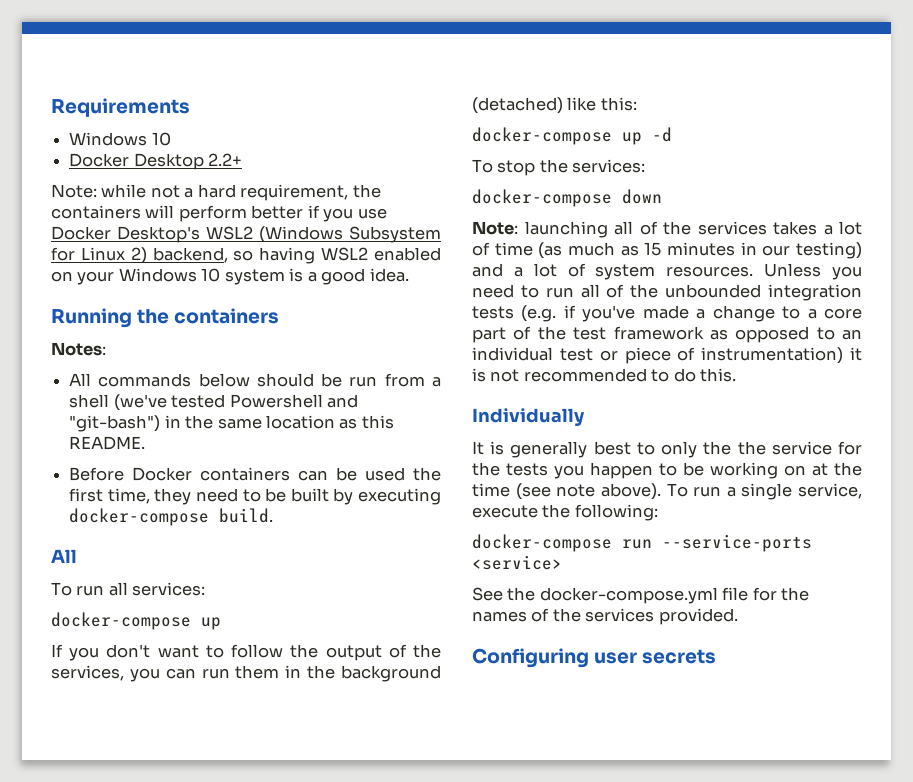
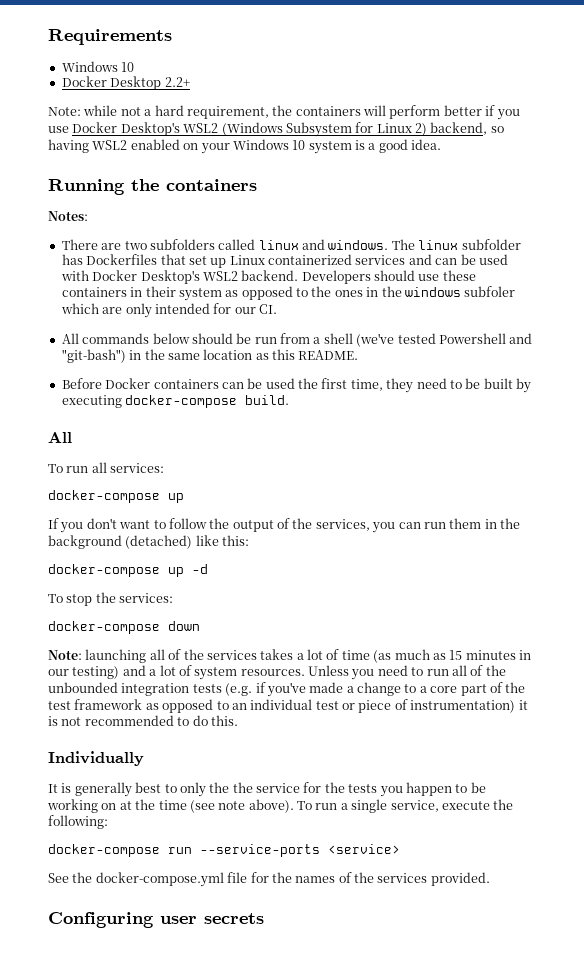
+ There are two subfolders called linux and windows. The linux subfolder has Dockerfiles that set up Linux containerized services and can be used with Docker Desktop's WSL2 backend. Developers should use these containers in their system as opposed to the ones in the windows subfoler which are only intended for our CI.

